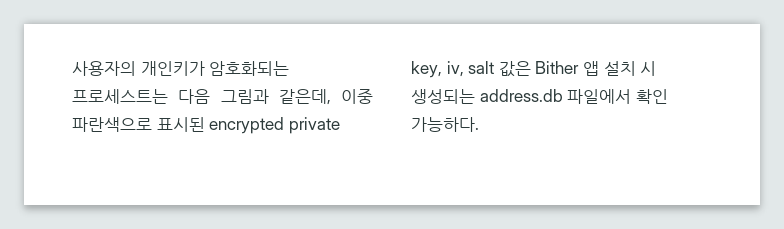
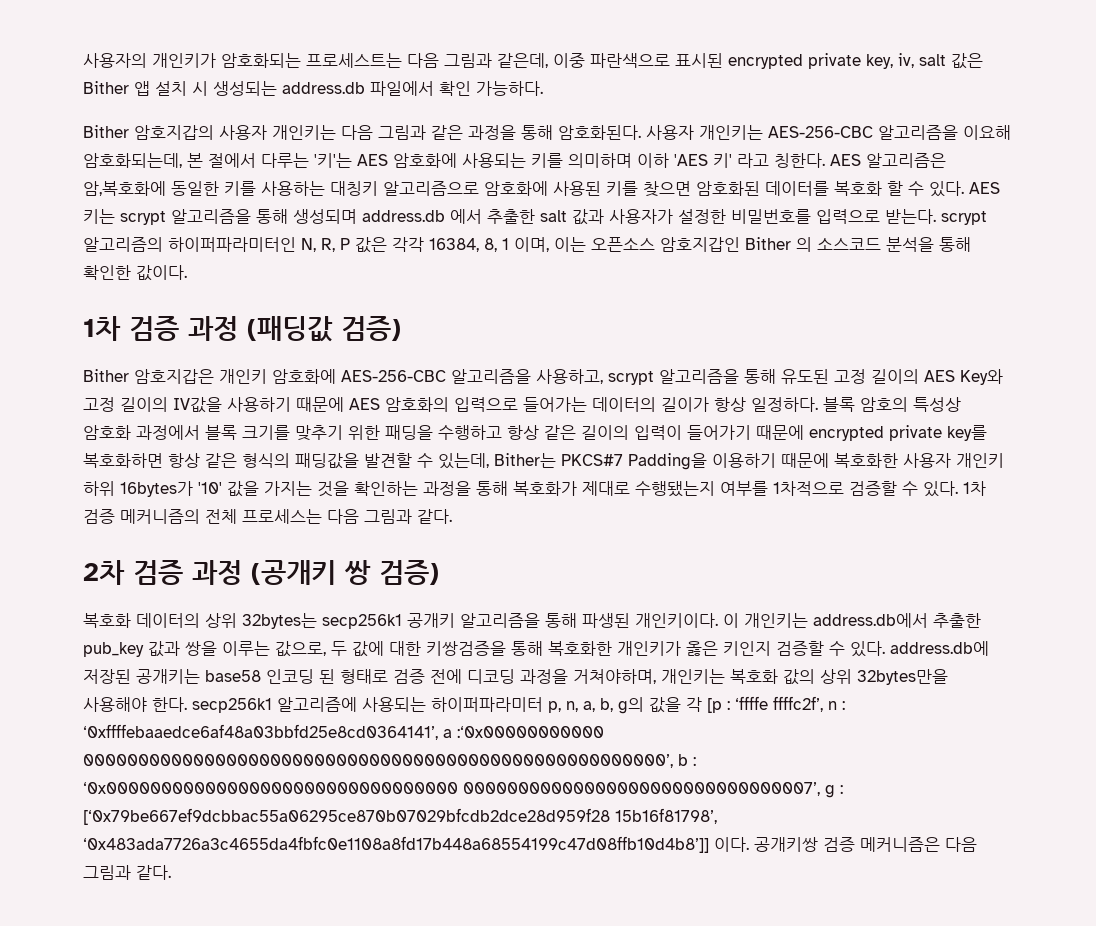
+ Bither 암호지갑의 사용자 개인키는 다음 그림과 같은 과정을 통해 암호화된다. 사용자 개인키는 AES-256-CBC 알고리즘을 이요해 암호화되는데, 본 절에서 다루는 '키'는 AES 암호화에 사용되는 키를 의미하며 이하 'AES 키' 라고 칭한다. AES 알고리즘은 암,복호화에 동일한 키를 사용하는 대칭키 알고리즘으로 암호화에 사용된 키를 찾으면 암호화된 데이터를 복호화 할 수 있다. AES 키는 scrypt 알고리즘을 통해 생성되며 address.db 에서 추출한 salt 값과 사용자가 설정한 비밀번호를 입력으로 받는다. scrypt 알고리즘의 하이퍼파라미터인 N, R, P 값은 각각 16384, 8, 1 이며, 이는 오픈소스 암호지갑인 Bither 의 소스코드 분석을 통해 확인한 값이다.
+ 1차 검증 과정 (패딩값 검증)
+ Bither 암호지갑은 개인키 암호화에 AES-256-CBC 알고리즘을 사용하고, scrypt 알고리즘을 통해 유도된 고정 길이의 AES Key와 고정 길이의 IV값을 사용하기 때문에 AES 암호화의 입력으로 들어가는 데이터의 길이가 항상 일정하다. 블록 암호의 특성상 암호화 과정에서 블록 크기를 맞추기 위한 패딩을 수행하고 항상 같은 길이의 입력이 들어가기 때문에 encrypted private key를 복호화하면 항상 같은 형식의 패딩값을 발견할 수 있는데, Bither는 PKCS#7 Padding을 이용하기 때문에 복호화한 사용자 개인키 하위 16bytes가 '10' 값을 가지는 것을 확인하는 과정을 통해 복호화가 제대로 수행됐는지 여부를 1차적으로 검증할 수 있다. 1차 검증 메커니즘의 전체 프로세스는 다음 그림과 같다.
+ 2차 검증 과정 (공개키 쌍 검증)
+ 복호화 데이터의 상위 32bytes는 secp256k1 공개키 알고리즘을 통해 파생된 개인키이다. 이 개인키는 address.db에서 추출한 pub_key 값과 쌍을 이루는 값으로, 두 값에 대한 키쌍검증을 통해 복호화한 개인키가 옳은 키인지 검증할 수 있다. address.db에 저장된 공개키는 base58 인코딩 된 형태로 검증 전에 디코딩 과정을 거쳐야하며, 개인키는 복호화 값의 상위 32bytes만을 사용해야 한다. secp256k1 알고리즘에 사용되는 하이퍼파라미터 p, n, a, b, g의 값을 각 [p : ‘ffffe ffffc2f’, n : ‘0xffffebaaedce6af48a03bbfd25e8cd0364141’, a :‘0x00000000000 00000000000000000000000000000000000000000000000000000’, b : ‘0x00000000000000000000000000000000 00000000000000000000000000000007’, g : [‘0x79be667ef9dcbbac55a06295ce870b07029bfcdb2dce28d959f28 15b16f81798’, ‘0x483ada7726a3c4655da4fbfc0e1108a8fd17b448a68554199c47d08ffb10d4b8’]] 이다. 공개키쌍 검증 메커니즘은 다음 그림과 같다.

